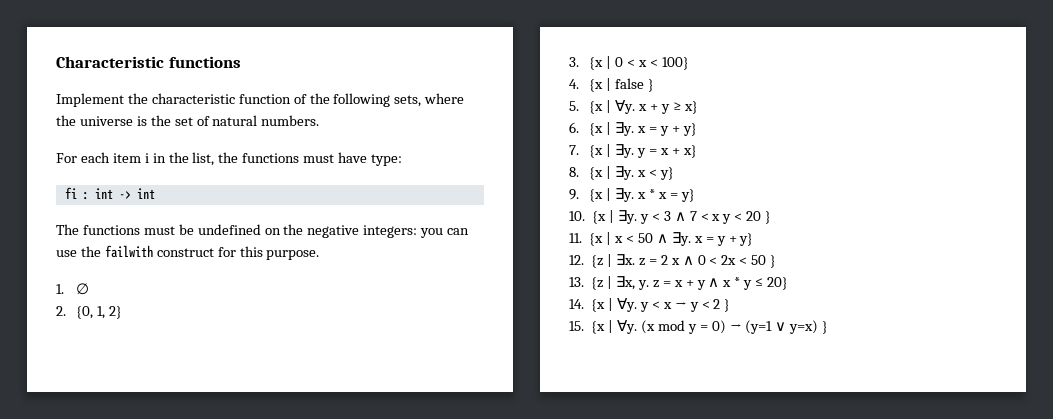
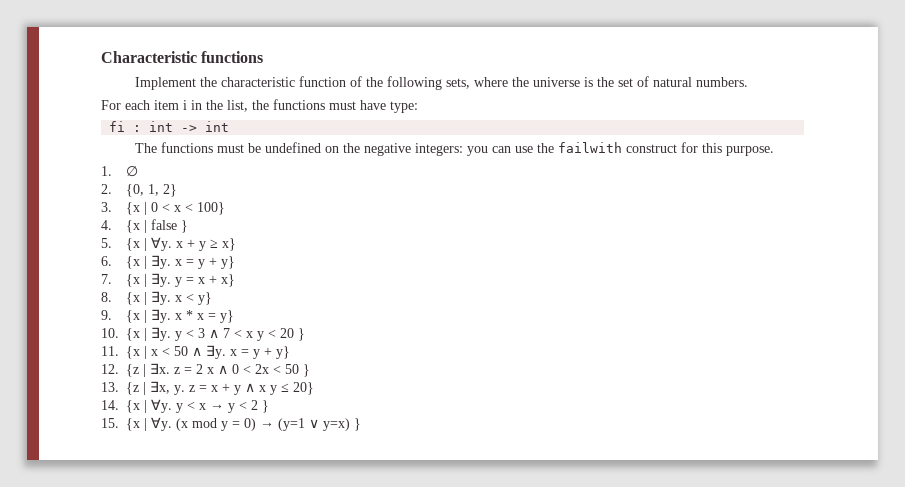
- 13. {z | ∃x, y. z = x + y ∧ x * y ≤ 20}
+ 13. {z | ∃x, y. z = x + y ∧ x y ≤ 20}

